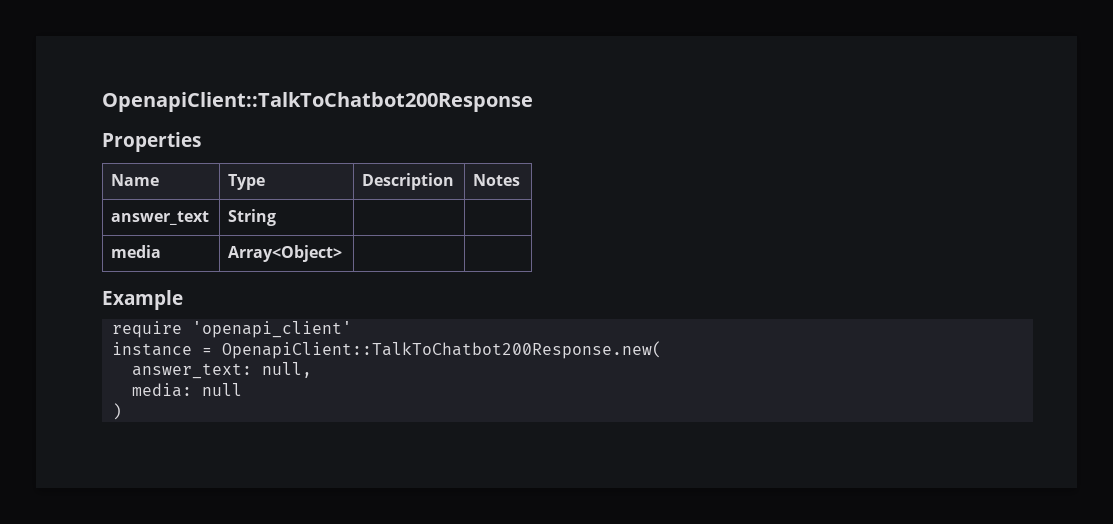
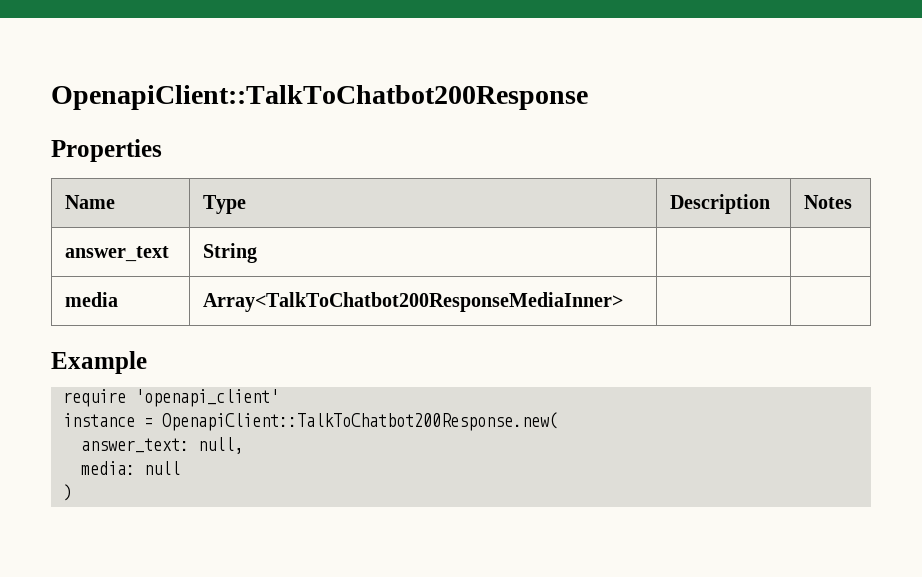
- media | Array<Object> | |
+ media | Array<TalkToChatbot200ResponseMediaInner> | |

